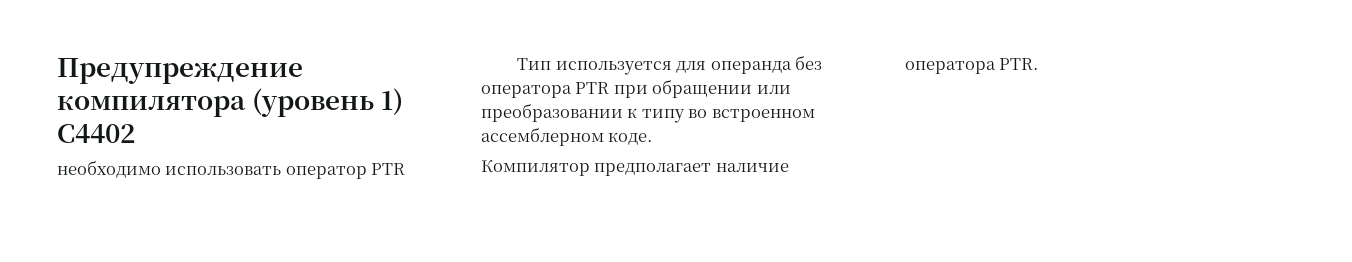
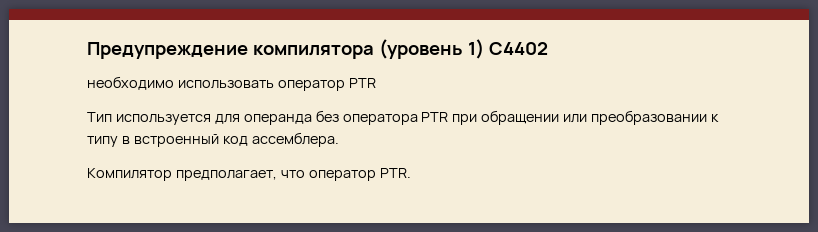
- Тип используется для операнда без оператора PTR при обращении или преобразовании к типу во встроенном ассемблерном коде.
- Компилятор предполагает наличие оператора PTR.
+ Тип используется для операнда без оператора PTR при обращении или преобразовании к типу в встроенный код ассемблера.
+ Компилятор предполагает, что оператор PTR.

